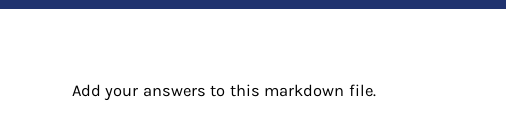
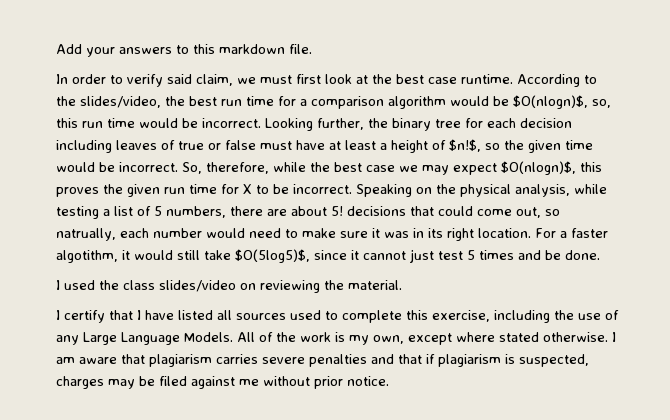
+ In order to verify said claim, we must first look at the best case runtime. According to the slides/video, the best run time for a comparison algorithm would be $O(nlogn)$, so, this run time would be incorrect. Looking further, the binary tree for each decision including leaves of true or false must have at least a height of $n!$, so the given time would be incorrect. So, therefore, while the best case we may expect $O(nlogn)$, this proves the given run time for X to be incorrect. Speaking on the physical analysis, while testing a list of 5 numbers, there are about 5! decisions that could come out, so natrually, each number would need to make sure it was in its right location. For a faster algotithm, it would still take $O(5log5)$, since it cannot just test 5 times and be done.
+ I used the class slides/video on reviewing the material.
+ I certify that I have listed all sources used to complete this exercise, including the use of any Large Language Models. All of the work is my own, except where stated otherwise. I am aware that plagiarism carries severe penalties and that if plagiarism is suspected, charges may be filed against me without prior notice.

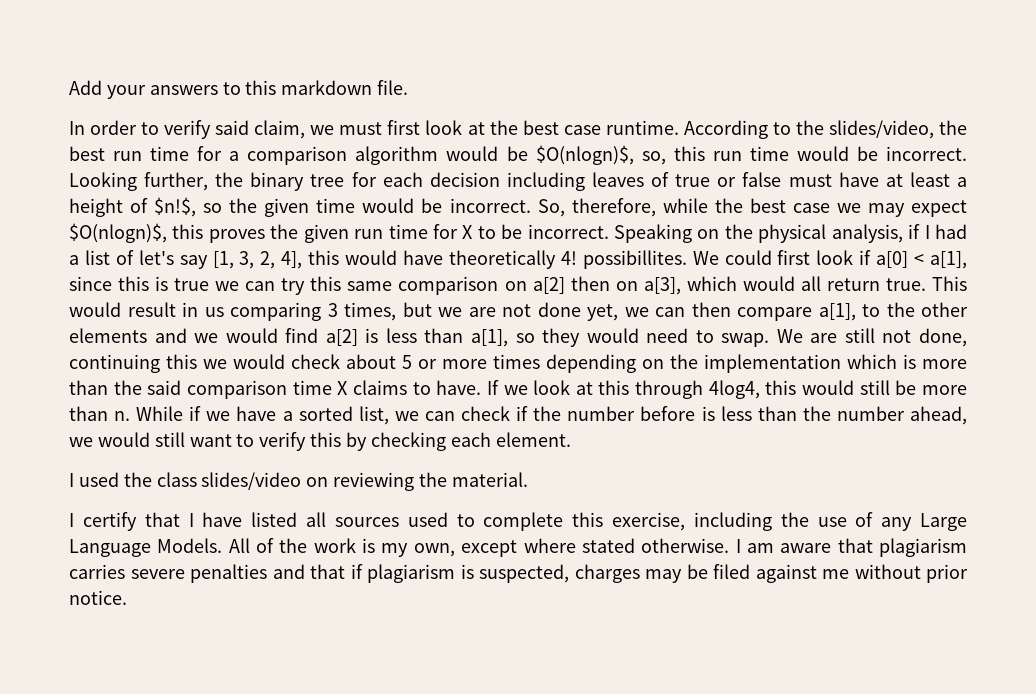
- Speaking on the physical analysis, while testing a list of 5 numbers, there are about 5! decisions that could come out, so natrually, each number would need to make sure it was in its right location. For a faster algotithm, it would still take $O(5log5)$, since it cannot just test 5 times and be done.
+ Speaking on the physical analysis, if I had a list of let's say [1, 3, 2, 4], this would have theoretically 4! possibillites. We could first look if a[0] < a[1], since this is true we can try this same comparison on a[2] then on a[3], which would all return true. This would result in us comparing 3 times, but we are not done yet, we can then compare a[1], to the other elements and we would find a[2] is less than a[1], so they would need to swap. We are still not done, continuing this we would check about 5 or more times depending on the implementation which is more than the said comparison time X claims to have. If we look at this through 4log4, this would still be more than n. While if we have a sorted list, we can check if the number before is less than the number ahead, we would still want to verify this by checking each element.

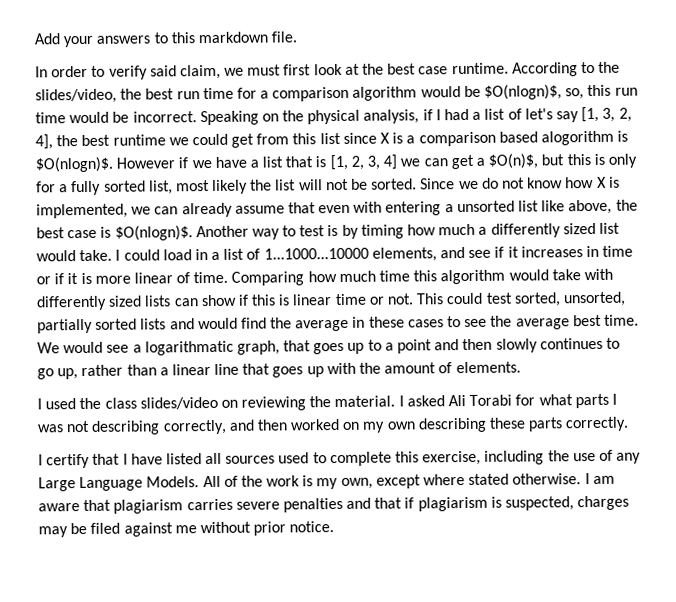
- Looking further, the binary tree for each decision including leaves of true or false must have at least a height of $n!$, so the given time would be incorrect. So, therefore, while the best case we may expect $O(nlogn)$, this proves the given run time for X to be incorrect.
- Speaking on the physical analysis, if I had a list of let's say [1, 3, 2, 4], this would have theoretically 4! possibillites. We could first look if a[0] < a[1], since this is true we can try this same comparison on a[2] then on a[3], which would all return true. This would result in us comparing 3 times, but we are not done yet, we can then compare a[1], to the other elements and we would find a[2] is less than a[1], so they would need to swap. We are still not done, continuing this we would check about 5 or more times depending on the implementation which is more than the said comparison time X claims to have. If we look at this through 4log4, this would still be more than n. While if we have a sorted list, we can check if the number before is less than the number ahead, we would still want to verify this by checking each element.
+ Speaking on the physical analysis, if I had a list of let's say [1, 3, 2, 4], the best runtime we could get from this list since X is a comparison based alogorithm is $O(nlogn)$. However if we have a list that is [1, 2, 3, 4] we can get a $O(n)$, but this is only for a fully sorted list, most likely the list will not be sorted. Since we do not know how X is implemented, we can already assume that even with entering a unsorted list like above, the best case is $O(nlogn)$. Another way to test is by timing how much a differently sized list would take. I could load in a list of 1...1000...10000 elements, and see if it increases in time or if it is more linear of time. Comparing how much time this algorithm would take with differently sized lists can show if this is linear time or not. This could test sorted, unsorted, partially sorted lists and would find the average in these cases to see the average best time. We would see a logarithmatic graph, that goes up to a point and then slowly continues to go up, rather than a linear line that goes up with the amount of elements.
+ I asked Ali Torabi for what parts I was not describing correctly, and then worked on my own describing these parts correctly.

